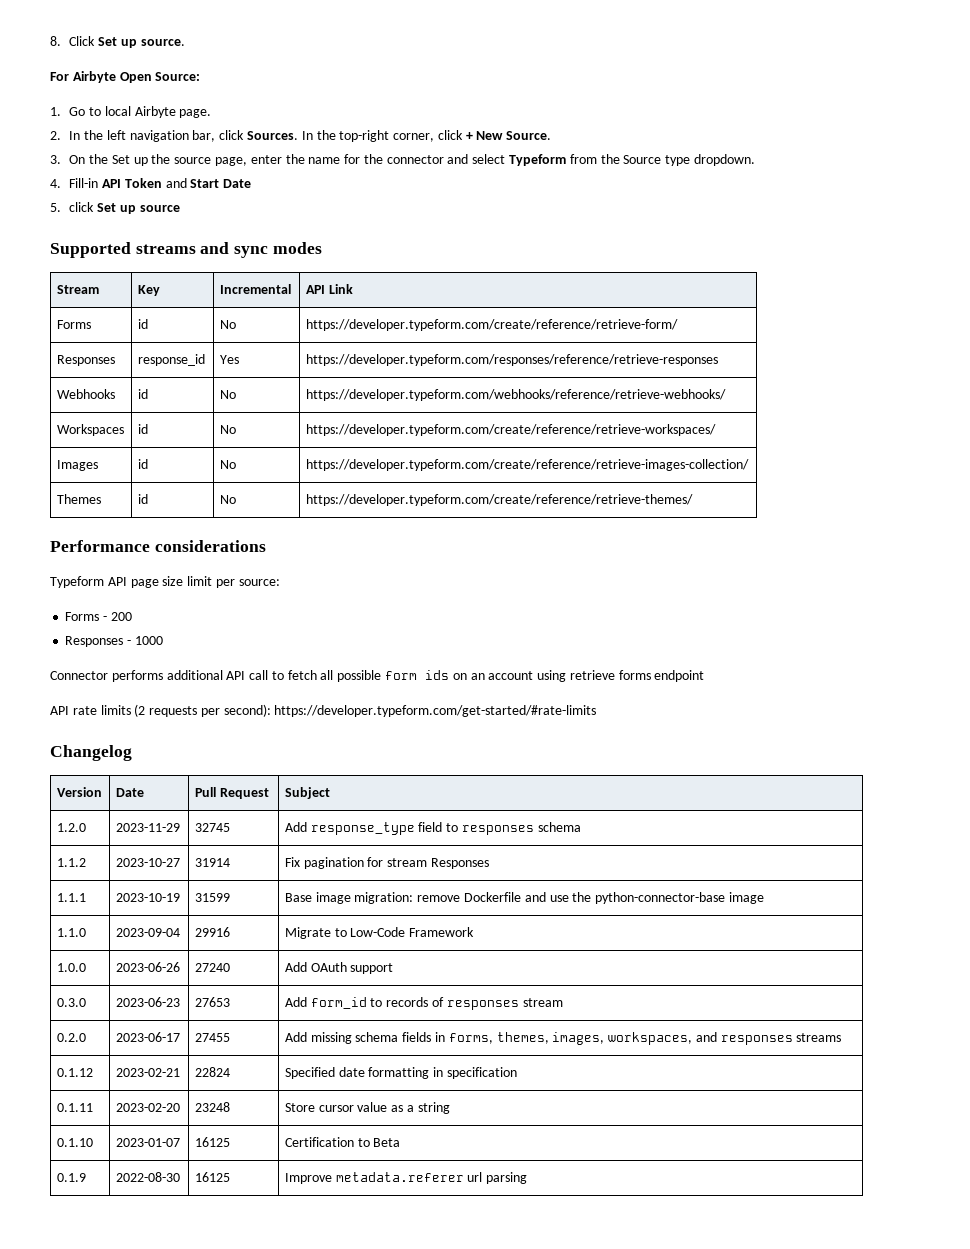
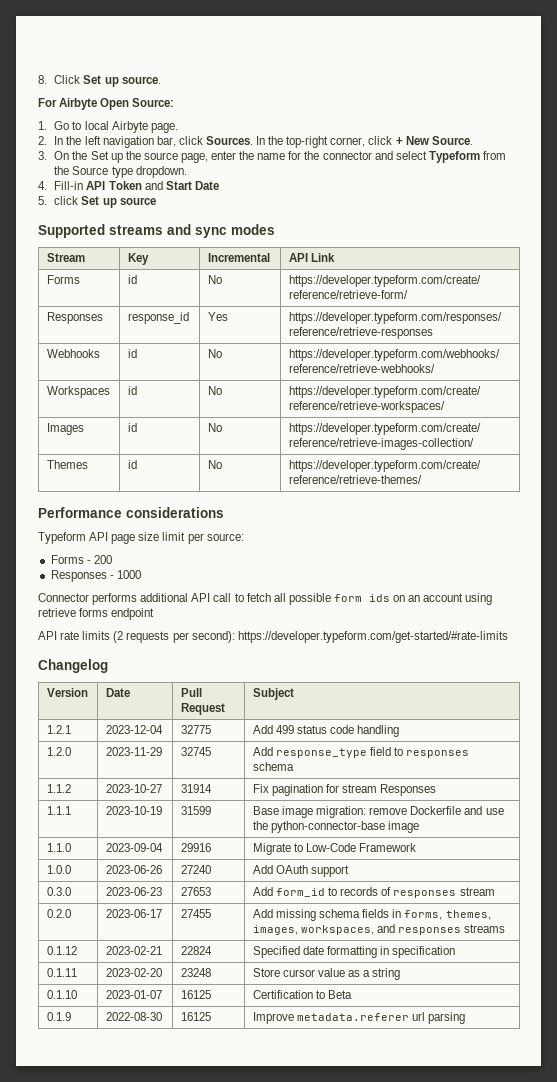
+ 1.2.1 | 2023-12-04 | 32775 | Add 499 status code handling

